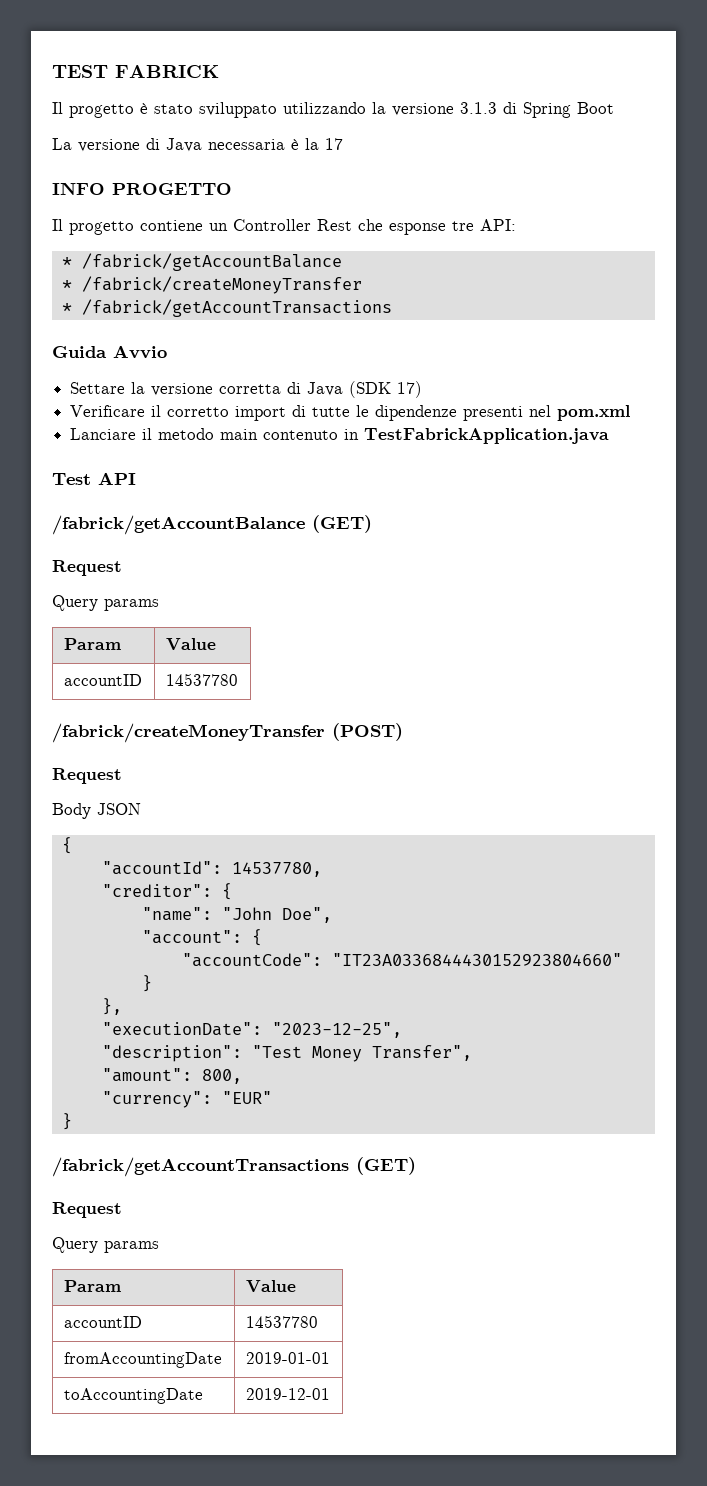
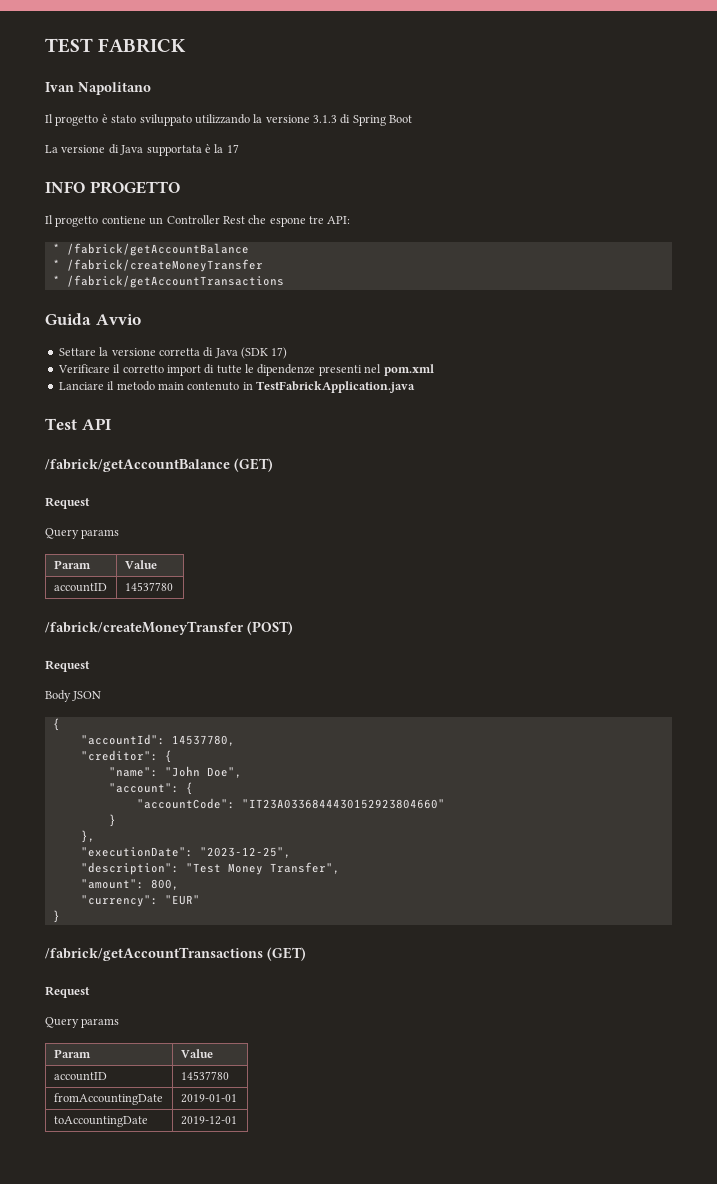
+ Ivan Napolitano
- La versione di Java necessaria è la 17
+ La versione di Java supportata è la 17
- Il progetto contiene un Controller Rest che esponse tre API:
+ Il progetto contiene un Controller Rest che espone tre API:

